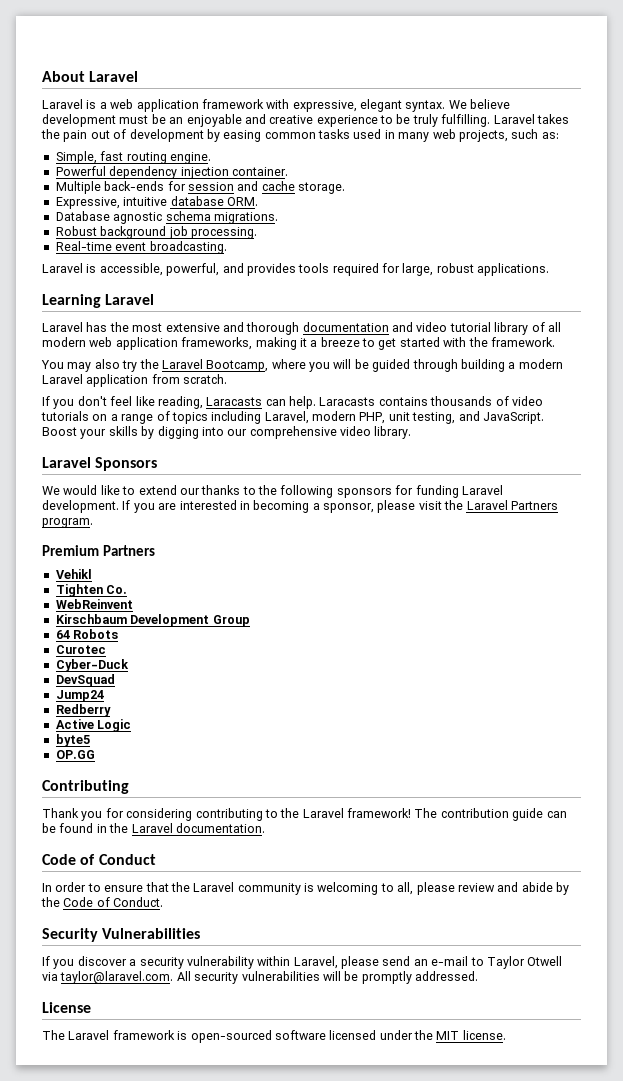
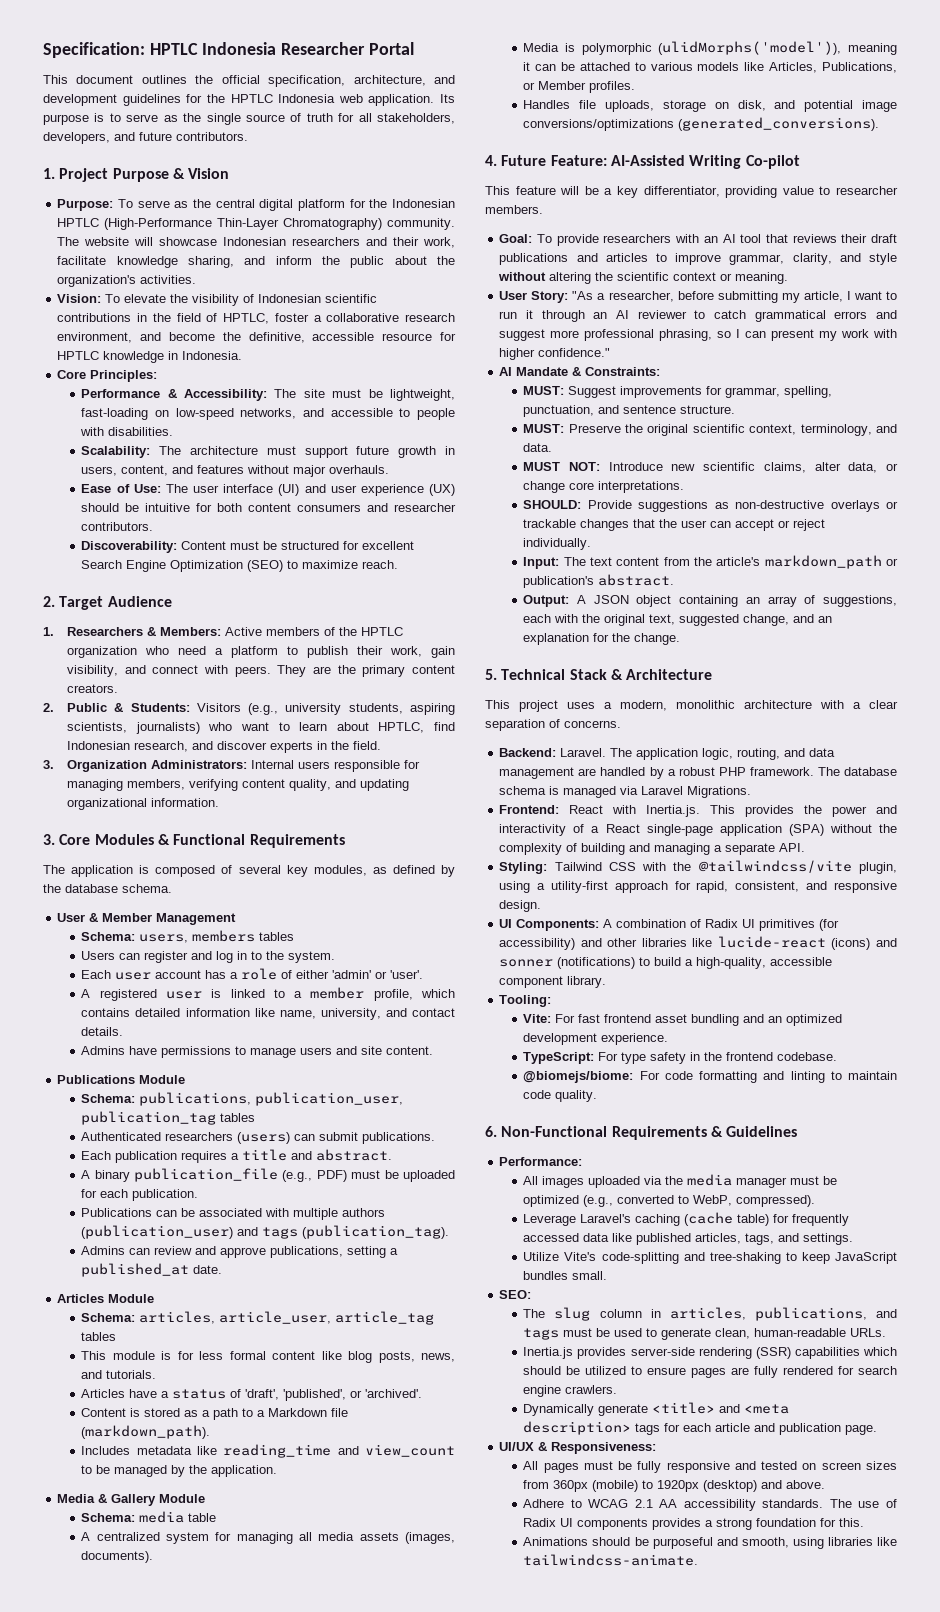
- About Laravel
- Laravel is a web application framework with expressive, elegant syntax. We believe development must be an enjoyable and creative experience to be truly fulfilling. Laravel takes the pain out of development by easing common tasks used in many web projects, such as:
- Simple, fast routing engine.
- Powerful dependency injection container.
- Multiple back-ends for session and cache storage.
- Expressive, intuitive database ORM.
- Database agnostic schema migrations.
- Robust background job processing.
- Real-time event broadcasting.
- Laravel is accessible, powerful, and provides tools required for large, robust applications.
- Learning Laravel
- Laravel has the most extensive and thorough documentation and video tutorial library of all modern web application frameworks, making it a breeze to get started with the framework.
- You may also try the Laravel Bootcamp, where you will be guided through building a modern Laravel application from scratch.
- If you don't feel like reading, Laracasts can help. Laracasts contains thousands of video tutorials on a range of topics including Laravel, modern PHP, unit testing, and JavaScript. Boost your skills by digging into our comprehensive video library.
- Laravel Sponsors
- We would like to extend our thanks to the following sponsors for funding Laravel development. If you are interested in becoming a sponsor, please visit the Laravel Partners program.
- Premium Partners
- Vehikl
- Tighten Co.
- WebReinvent
- Kirschbaum Development Group
- 64 Robots
- Curotec
- Cyber-Duck
- DevSquad
- Jump24
- Redberry
- Active Logic
- byte5
- OP.GG
- Contributing
- Thank you for considering contributing to the Laravel framework! The contribution guide can be found in the Laravel documentation.
- Code of Conduct
- In order to ensure that the Laravel community is welcoming to all, please review and abide by the Code of Conduct.
- Security Vulnerabilities
- If you discover a security vulnerability within Laravel, please send an e-mail to Taylor Otwell via taylor@laravel.com. All security vulnerabilities will be promptly addressed.
- License
- The Laravel framework is open-sourced software licensed under the MIT license.
+ Specification: HPTLC Indonesia Researcher Portal
+ This document outlines the official specification, architecture, and development guidelines for the HPTLC Indonesia web application. Its purpose is to serve as the single source of truth for all stakeholders, developers, and future contributors.
+ 1. Project Purpose & Vision
+ Purpose: To serve as the central digital platform for the Indonesian HPTLC (High-Performance Thin-Layer Chromatography) community. The website will showcase Indonesian researchers and their work, facilitate knowledge sharing, and inform the public about the organization's activities.
+ Vision: To elevate the visibility of Indonesian scientific contributions in the field of HPTLC, foster a collaborative research environment, and become the definitive, accessible resource for HPTLC knowledge in Indonesia.
+ Core Principles:
+ Performance & Accessibility: The site must be lightweight, fast-loading on low-speed networks, and accessible to people with disabilities.
+ Scalability: The architecture must support future growth in users, content, and features without major overhauls.
+ Ease of Use: The user interface (UI) and user experience (UX) should be intuitive for both content consumers and researcher contributors.
+ Discoverability: Content must be structured for excellent Search Engine Optimization (SEO) to maximize reach.
+ 2. Target Audience
+ 1. Researchers & Members: Active members of the HPTLC organization who need a platform to publish their work, gain visibility, and connect with peers. They are the primary content creators.
+ 2. Public & Students: Visitors (e.g., university students, aspiring scientists, journalists) who want to learn about HPTLC, find Indonesian research, and discover experts in the field.
+ 3. Organization Administrators: Internal users responsible for managing members, verifying content quality, and updating organizational information.
+ 3. Core Modules & Functional Requirements
+ The application is composed of several key modules, as defined by the database schema.
+ User & Member Management
+ Schema: users, members tables
+ Users can register and log in to the system.
+ Each user account has a role of either 'admin' or 'user'.
+ A registered user is linked to a member profile, which contains detailed information like name, university, and contact details.
+ Admins have permissions to manage users and site content.
+ Publications Module
+ Schema: publications, publication_user, publication_tag tables
+ Authenticated researchers (users) can submit publications.
+ Each publication requires a title and abstract.
+ A binary publication_file (e.g., PDF) must be uploaded for each publication.
+ Publications can be associated with multiple authors (publication_user) and tags (publication_tag).
+ Admins can review and approve publications, setting a published_at date.
+ Articles Module
+ Schema: articles, article_user, article_tag tables
+ This module is for less formal content like blog posts, news, and tutorials.
+ Articles have a status of 'draft', 'published', or 'archived'.
+ Content is stored as a path to a Markdown file (markdown_path).
+ Includes metadata like reading_time and view_count to be managed by the application.
+ Media & Gallery Module
+ Schema: media table
+ A centralized system for managing all media assets (images, documents).
+ Media is polymorphic (ulidMorphs('model')), meaning it can be attached to various models like Articles, Publications, or Member profiles.
+ Handles file uploads, storage on disk, and potential image conversions/optimizations (generated_conversions).
+ 4. Future Feature: AI-Assisted Writing Co-pilot
+ This feature will be a key differentiator, providing value to researcher members.
+ Goal: To provide researchers with an AI tool that reviews their draft publications and articles to improve grammar, clarity, and style without altering the scientific context or meaning.
+ User Story: "As a researcher, before submitting my article, I want to run it through an AI reviewer to catch grammatical errors and suggest more professional phrasing, so I can present my work with higher confidence."
+ AI Mandate & Constraints:
+ MUST: Suggest improvements for grammar, spelling, punctuation, and sentence structure.
+ MUST: Preserve the original scientific context, terminology, and data.
+ MUST NOT: Introduce new scientific claims, alter data, or change core interpretations.
+ SHOULD: Provide suggestions as non-destructive overlays or trackable changes that the user can accept or reject individually.
+ Input: The text content from the article's markdown_path or publication's abstract.
+ Output: A JSON object containing an array of suggestions, each with the original text, suggested change, and an explanation for the change.
+ 5. Technical Stack & Architecture
+ This project uses a modern, monolithic architecture with a clear separation of concerns.
+ Backend: Laravel. The application logic, routing, and data management are handled by a robust PHP framework. The database schema is managed via Laravel Migrations.
+ Frontend: React with Inertia.js. This provides the power and interactivity of a React single-page application (SPA) without the complexity of building and managing a separate API.
+ Styling: Tailwind CSS with the @tailwindcss/vite plugin, using a utility-first approach for rapid, consistent, and responsive design.
+ UI Components: A combination of Radix UI primitives (for accessibility) and other libraries like lucide-react (icons) and sonner (notifications) to build a high-quality, accessible component library.
+ Tooling:
+ Vite: For fast frontend asset bundling and an optimized development experience.
+ TypeScript: For type safety in the frontend codebase.
+ @biomejs/biome: For code formatting and linting to maintain code quality.
+ 6. Non-Functional Requirements & Guidelines
+ Performance:
+ All images uploaded via the media manager must be optimized (e.g., converted to WebP, compressed).
+ Leverage Laravel's caching (cache table) for frequently accessed data like published articles, tags, and settings.
+ Utilize Vite's code-splitting and tree-shaking to keep JavaScript bundles small.
+ SEO:
+ The slug column in articles, publications, and tags must be used to generate clean, human-readable URLs.
+ Inertia.js provides server-side rendering (SSR) capabilities which should be utilized to ensure pages are fully rendered for search engine crawlers.
+ Dynamically generate <title> and <meta description> tags for each article and publication page.
+ UI/UX & Responsiveness:
+ All pages must be fully responsive and tested on screen sizes from 360px (mobile) to 1920px (desktop) and above.
+ Adhere to WCAG 2.1 AA accessibility standards. The use of Radix UI components provides a strong foundation for this.
+ Animations should be purposeful and smooth, using libraries like tailwindcss-animate.

